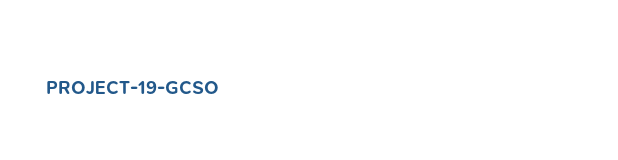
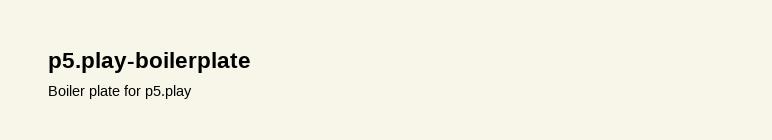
- PROJECT-19-GCSO
+ p5.play-boilerplate
+ Boiler plate for p5.play

